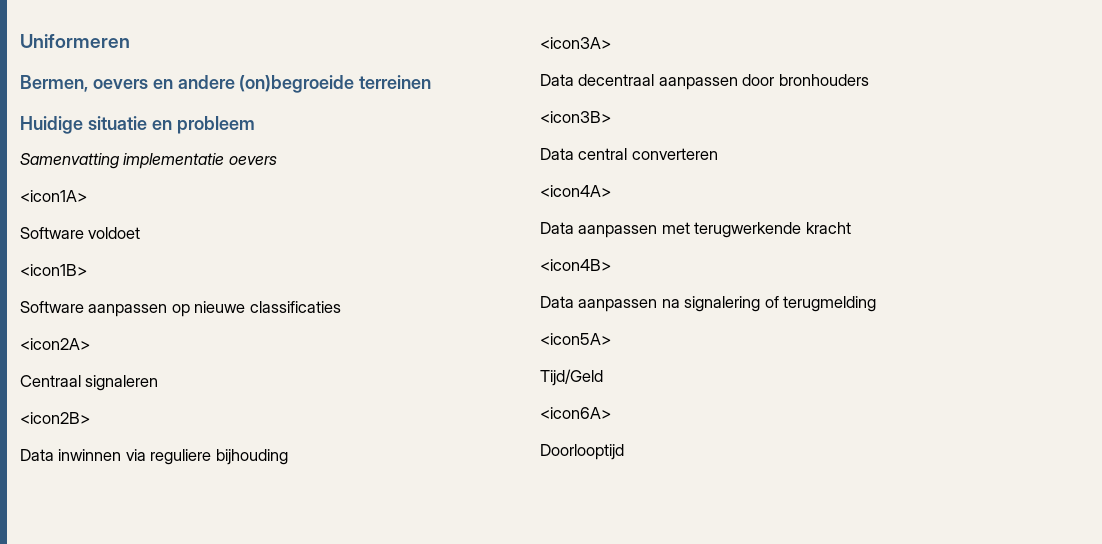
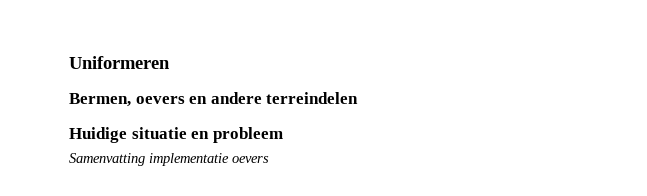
- Bermen, oevers en andere (on)begroeide terreinen
+ Bermen, oevers en andere terreindelen
- <icon1A>
- Software voldoet
- <icon1B>
- Software aanpassen op nieuwe classificaties
- <icon2A>
- Centraal signaleren
- <icon2B>
- Data inwinnen via reguliere bijhouding
- <icon3A>
- Data decentraal aanpassen door bronhouders
- <icon3B>
- Data central converteren
- <icon4A>
- Data aanpassen met terugwerkende kracht
- <icon4B>
- Data aanpassen na signalering of terugmelding
- <icon5A>
- Tijd/Geld
- <icon6A>
- Doorlooptijd

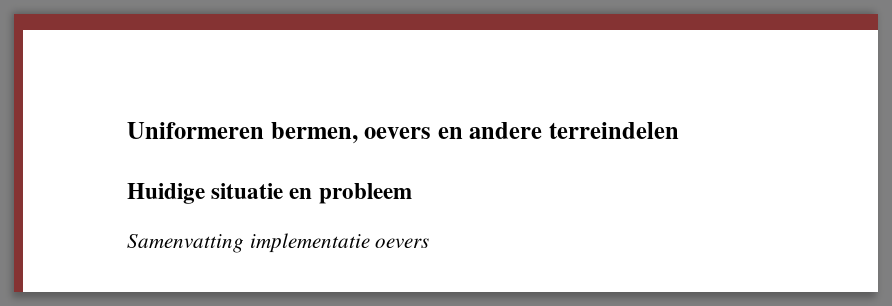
- Uniformeren
- Bermen, oevers en andere terreindelen
+ Uniformeren bermen, oevers en andere terreindelen

